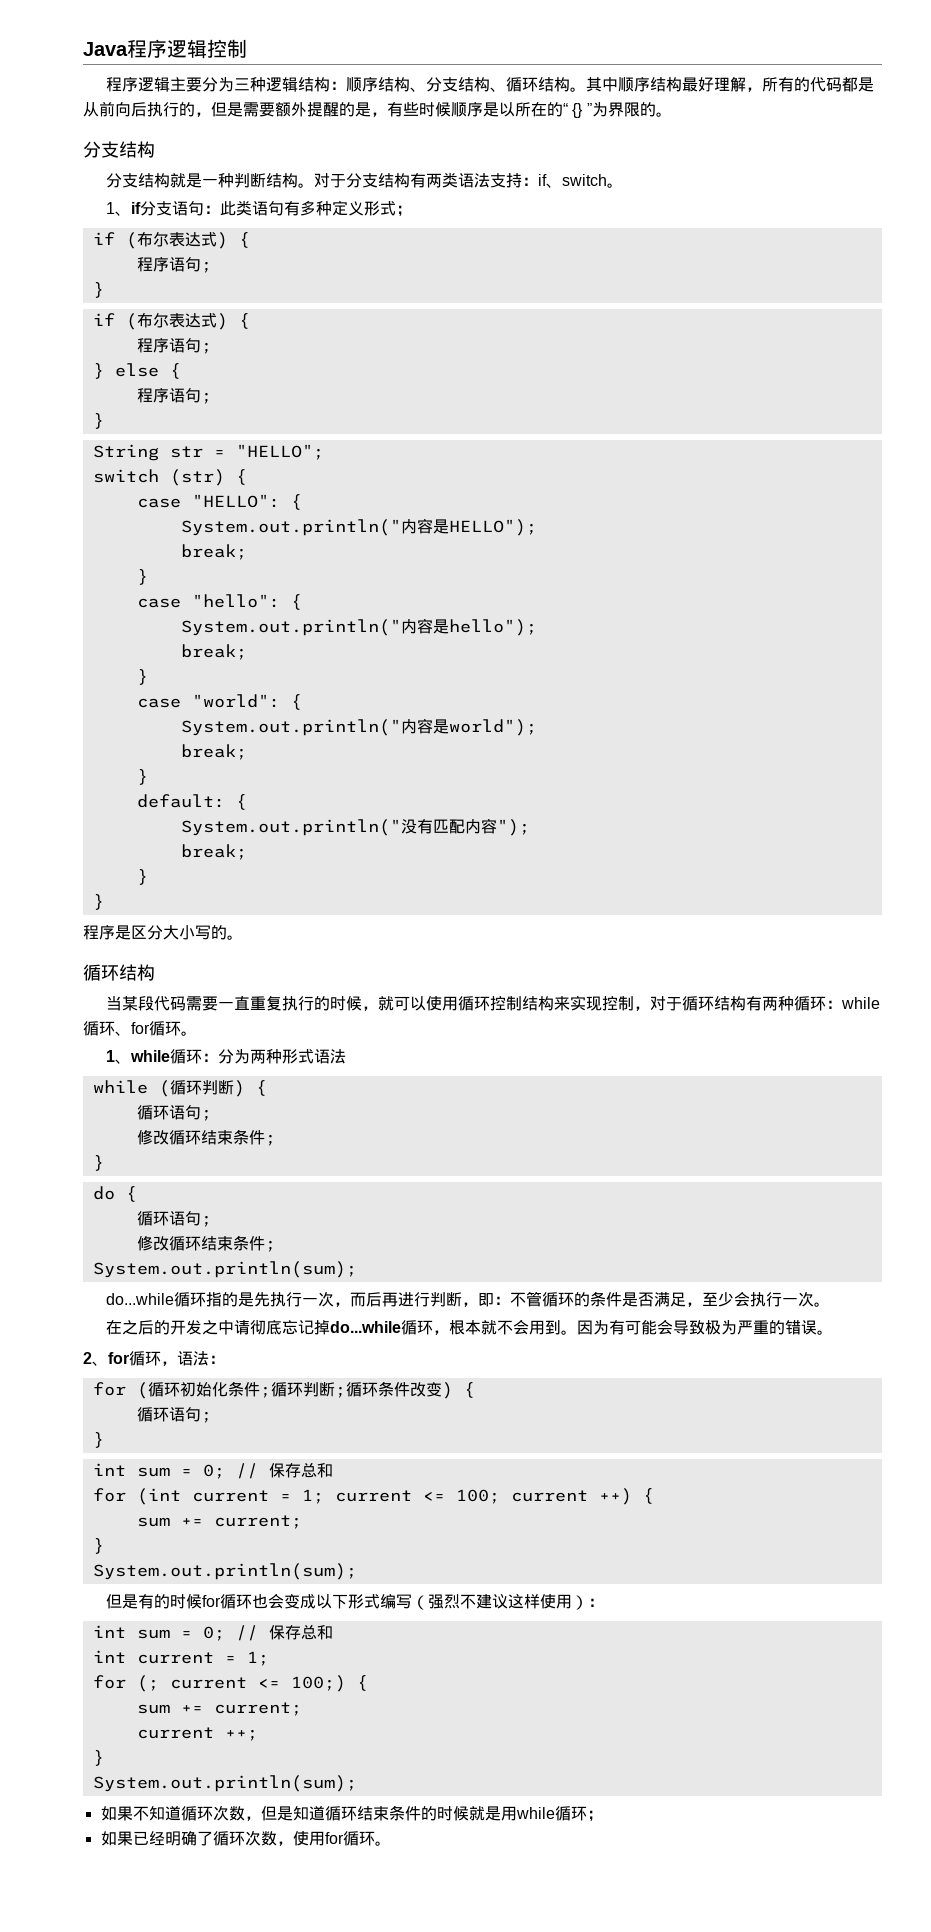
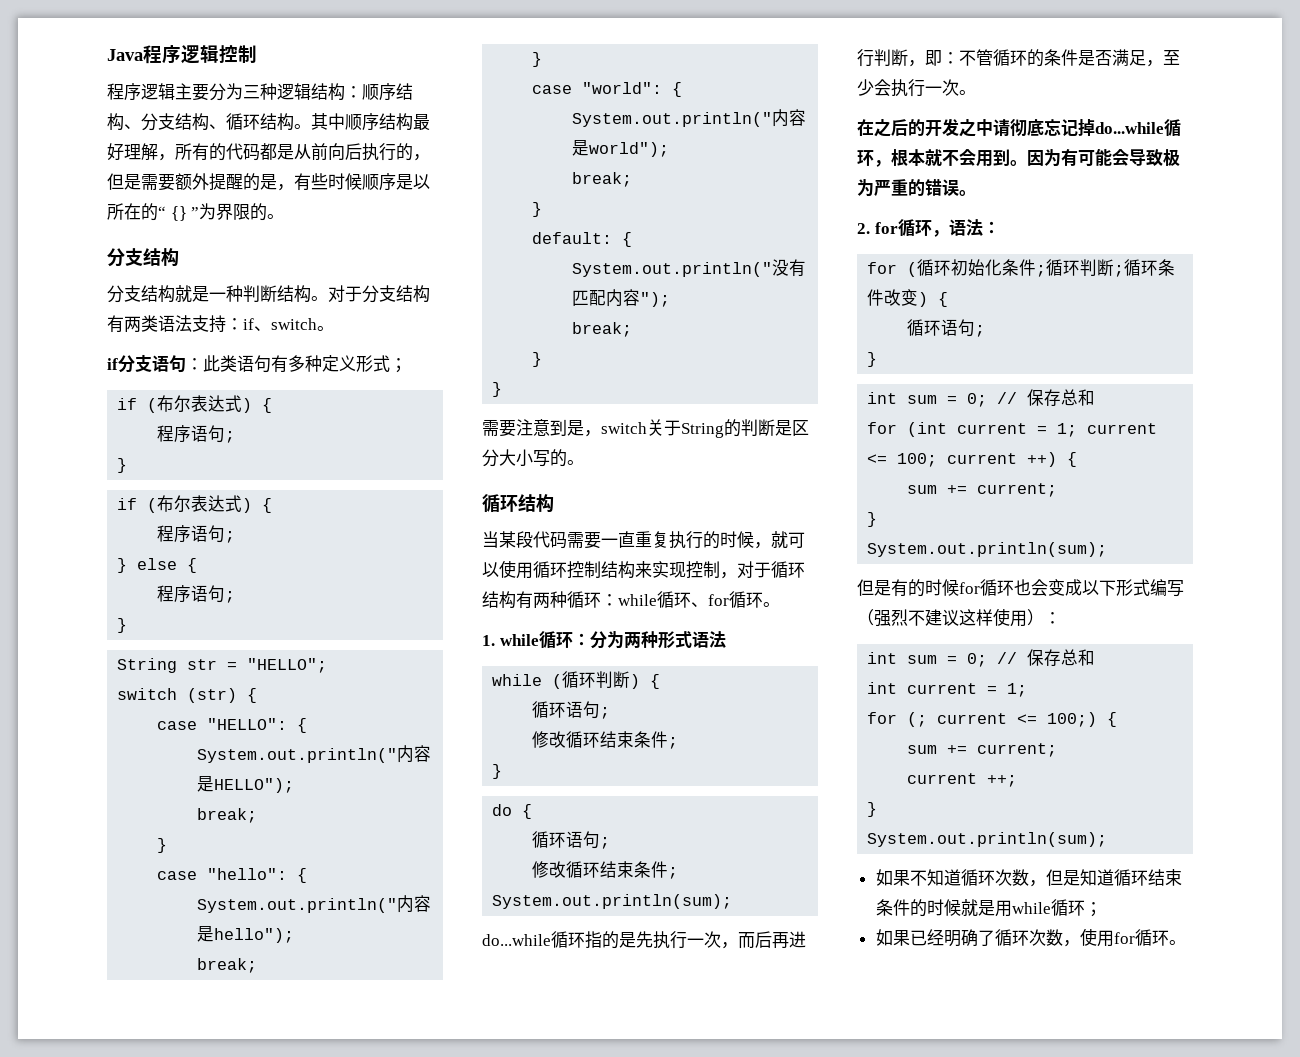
- 1、if分支语句：此类语句有多种定义形式；
+ if分支语句：此类语句有多种定义形式；
- 程序是区分大小写的。
+ 需要注意到是，switch关于String的判断是区分大小写的。
- 1、while循环：分为两种形式语法
+ 1. while循环：分为两种形式语法
- 2、for循环，语法：
+ 2. for循环，语法：

